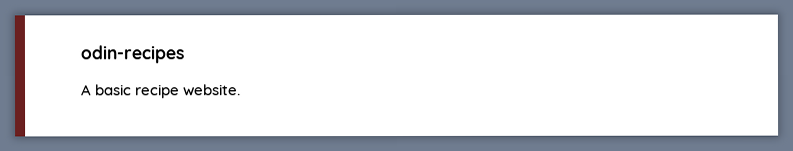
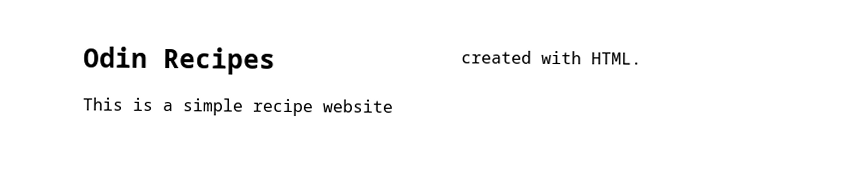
- odin-recipes
- A basic recipe website.
+ Odin Recipes
+ This is a simple recipe website created with HTML.

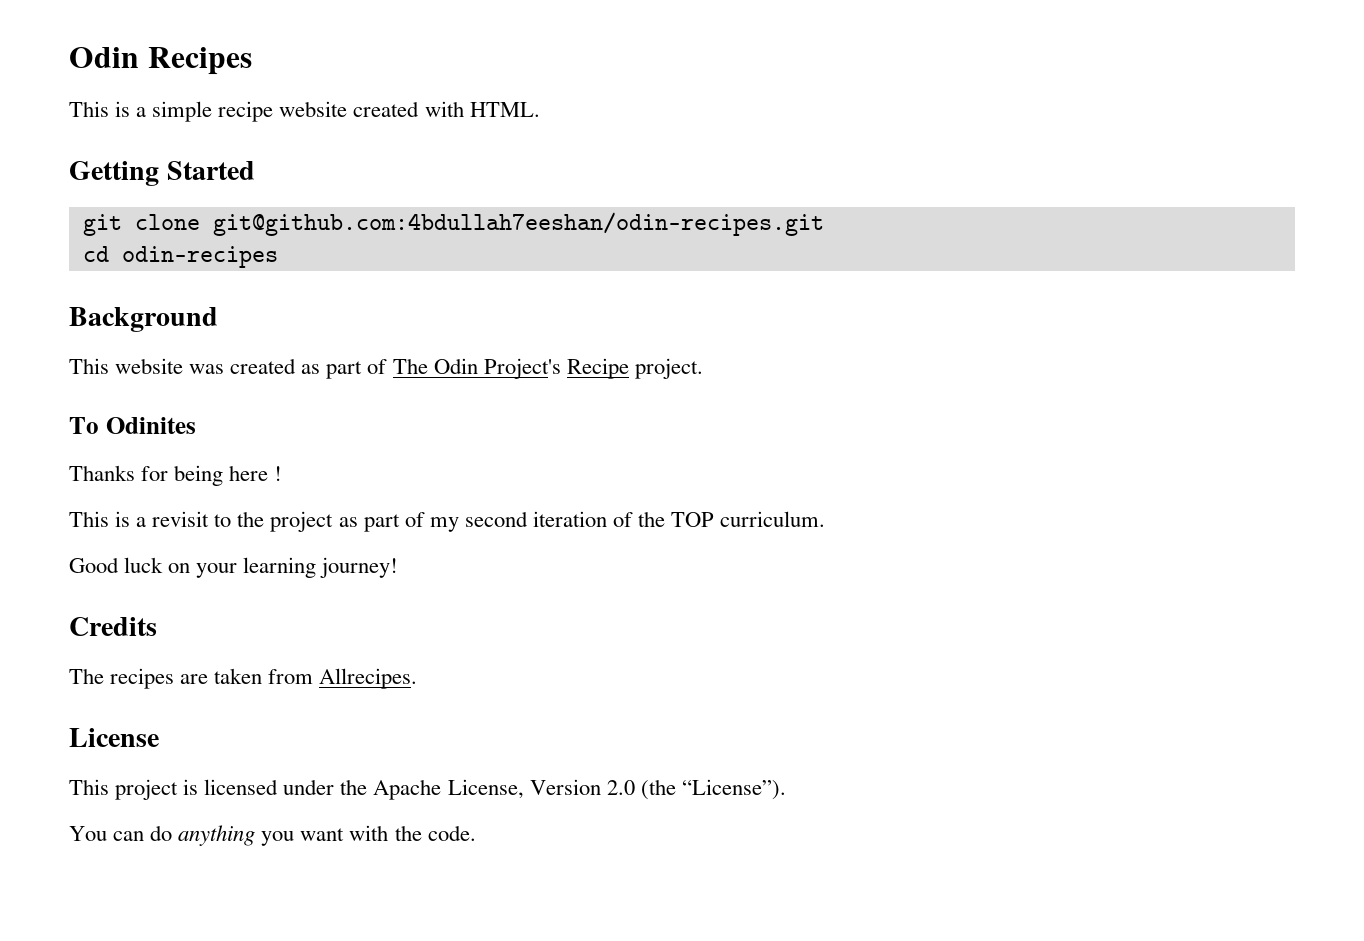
+ Getting Started
+ git clone git@github.com:4bdullah7eeshan/odin-recipes.git
+ cd odin-recipes
+ Background
+ This website was created as part of The Odin Project's Recipe project.
+ To Odinites
+ Thanks for being here !
+ This is a revisit to the project as part of my second iteration of the TOP curriculum.
+ Good luck on your learning journey!
+ Credits
+ The recipes are taken from Allrecipes.
+ License
+ This project is licensed under the Apache License, Version 2.0 (the “License”).
+ You can do anything you want with the code.

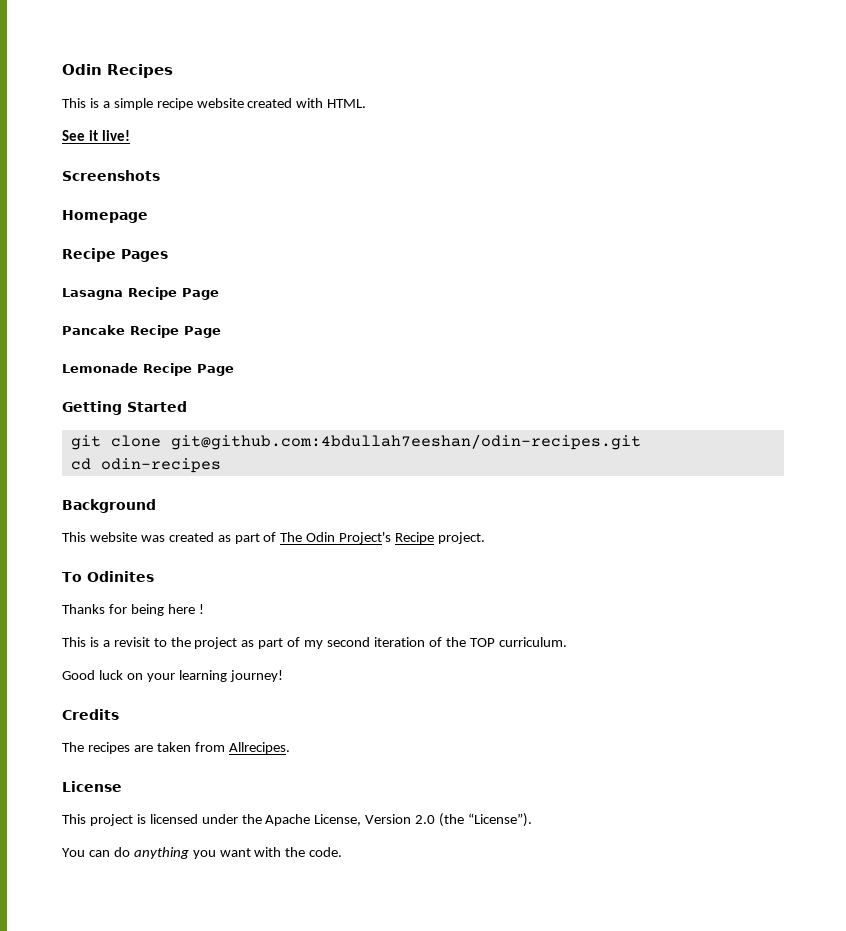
+ See it live!
+ Screenshots
+ Homepage
+ Recipe Pages
+ Lasagna Recipe Page
+ Pancake Recipe Page
+ Lemonade Recipe Page

